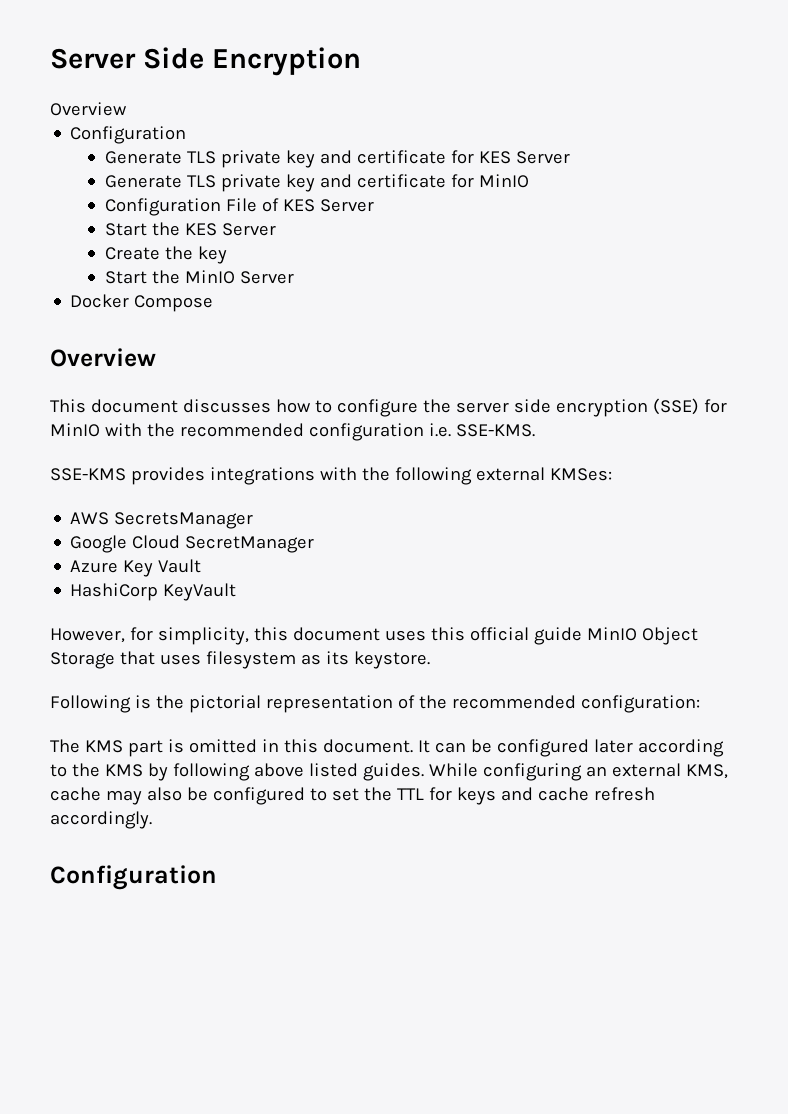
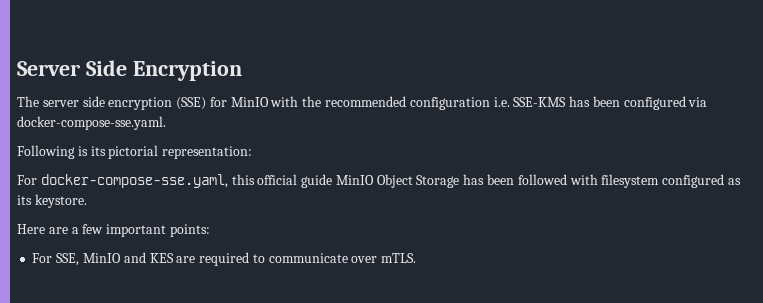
  Server Side Encryption
- Overview
- Configuration
- Generate TLS private key and certificate for KES Server
- Generate TLS private key and certificate for MinIO
- Configuration File of KES Server
- Start the KES Server
- Create the key
- Start the MinIO Server
- Docker Compose
- Overview
- This document discusses how to configure the server side encryption (SSE) for MinIO with the recommended configuration i.e. SSE-KMS.
- SSE-KMS provides integrations with the following external KMSes:
- AWS SecretsManager
- Google Cloud SecretManager
- Azure Key Vault
- HashiCorp KeyVault
- However, for simplicity, this document uses this official guide MinIO Object Storage that uses filesystem as its keystore.
- Following is the pictorial representation of the recommended configuration:
- The KMS part is omitted in this document. It can be configured later according to the KMS by following above listed guides. While configuring an external KMS, cache may also be configured to set the TTL for keys and cache refresh accordingly.
- Configuration
+ The server side encryption (SSE) for MinIO with the recommended configuration i.e. SSE-KMS has been configured via docker-compose-sse.yaml.
+ Following is its pictorial representation:
+ For docker-compose-sse.yaml, this official guide MinIO Object Storage has been followed with filesystem configured as its keystore.
+ Here are a few important points:
+ For SSE, MinIO and KES are required to communicate over mTLS.

